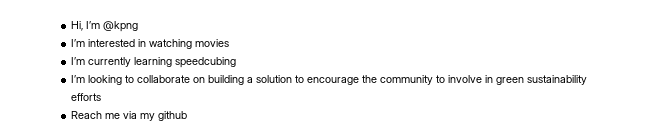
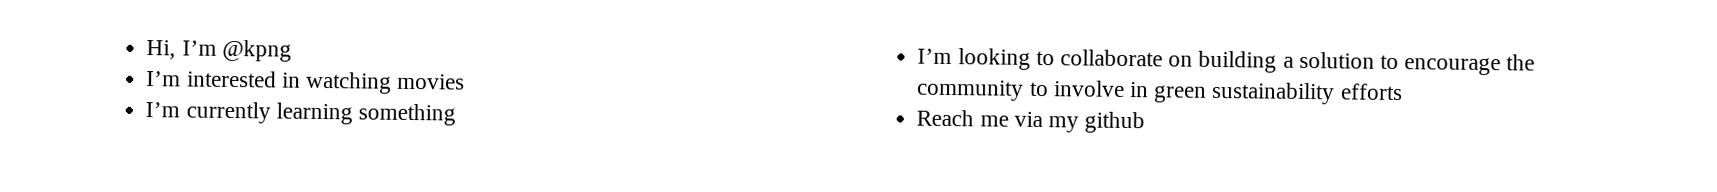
- I’m currently learning speedcubing
+ I’m currently learning something

